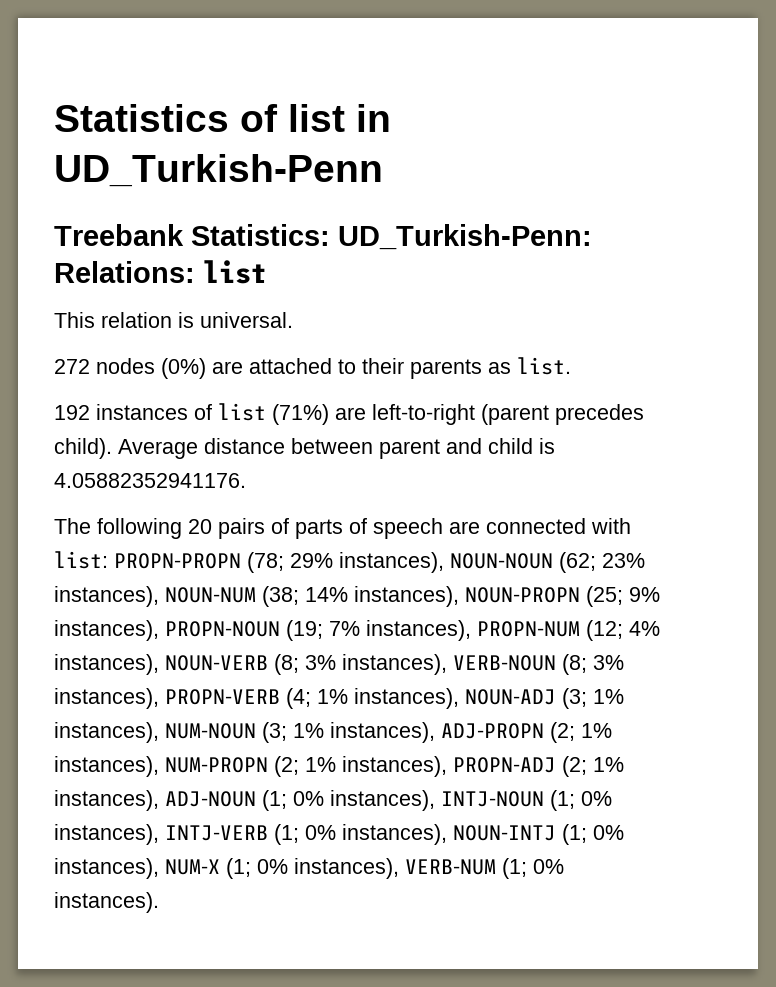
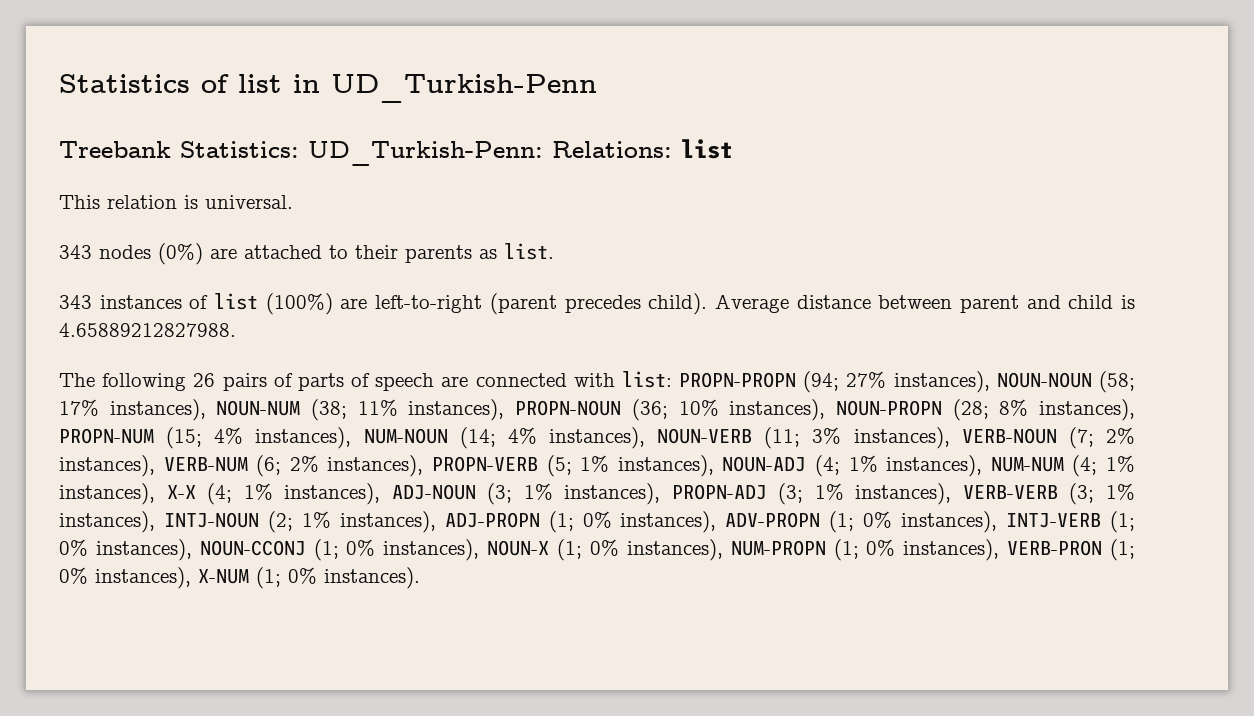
- 272 nodes (0%) are attached to their parents as list.
+ 343 nodes (0%) are attached to their parents as list.
- 192 instances of list (71%) are left-to-right (parent precedes child).
+ 343 instances of list (100%) are left-to-right (parent precedes child).
- Average distance between parent and child is 4.05882352941176.
+ Average distance between parent and child is 4.65889212827988.
- The following 20 pairs of parts of speech are connected with list: PROPN-PROPN (78; 29% instances), NOUN-NOUN (62; 23% instances), NOUN-NUM (38; 14% instances), NOUN-PROPN (25; 9% instances), PROPN-NOUN (19; 7% instances), PROPN-NUM (12; 4% instances), NOUN-VERB (8; 3% instances), VERB-NOUN (8; 3% instances), PROPN-VERB (4; 1% instances), NOUN-ADJ (3; 1% instances), NUM-NOUN (3; 1% instances), ADJ-PROPN (2; 1% instances), NUM-PROPN (2; 1% instances), PROPN-ADJ (2; 1% instances), ADJ-NOUN (1; 0% instances), INTJ-NOUN (1; 0% instances), INTJ-VERB (1; 0% instances), NOUN-INTJ (1; 0% instances), NUM-X (1; 0% instances), VERB-NUM (1; 0% instances).
+ The following 26 pairs of parts of speech are connected with list: PROPN-PROPN (94; 27% instances), NOUN-NOUN (58; 17% instances), NOUN-NUM (38; 11% instances), PROPN-NOUN (36; 10% instances), NOUN-PROPN (28; 8% instances), PROPN-NUM (15; 4% instances), NUM-NOUN (14; 4% instances), NOUN-VERB (11; 3% instances), VERB-NOUN (7; 2% instances), VERB-NUM (6; 2% instances), PROPN-VERB (5; 1% instances), NOUN-ADJ (4; 1% instances), NUM-NUM (4; 1% instances), X-X (4; 1% instances), ADJ-NOUN (3; 1% instances), PROPN-ADJ (3; 1% instances), VERB-VERB (3; 1% instances), INTJ-NOUN (2; 1% instances), ADJ-PROPN (1; 0% instances), ADV-PROPN (1; 0% instances), INTJ-VERB (1; 0% instances), NOUN-CCONJ (1; 0% instances), NOUN-X (1; 0% instances), NUM-PROPN (1; 0% instances), VERB-PRON (1; 0% instances), X-NUM (1; 0% instances).

